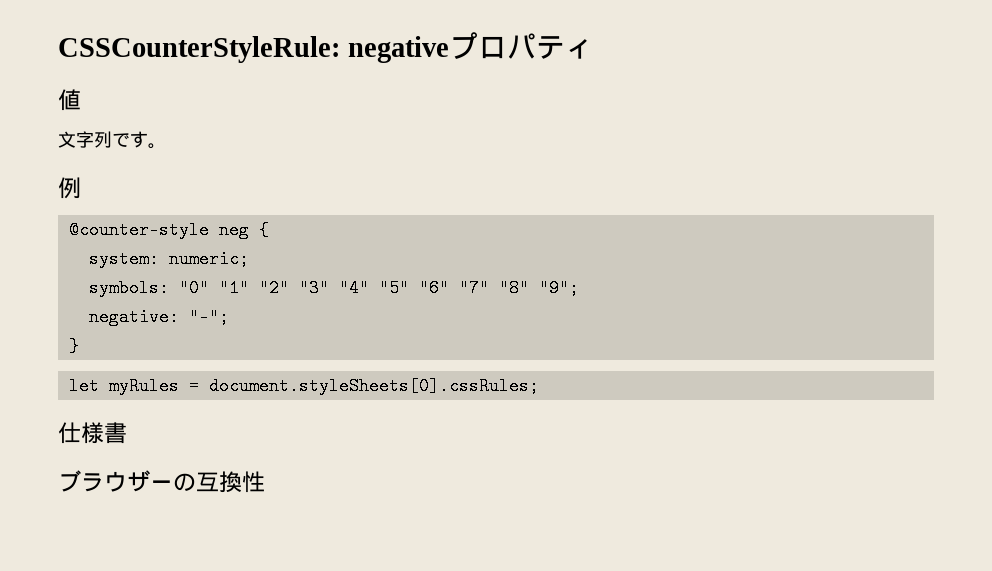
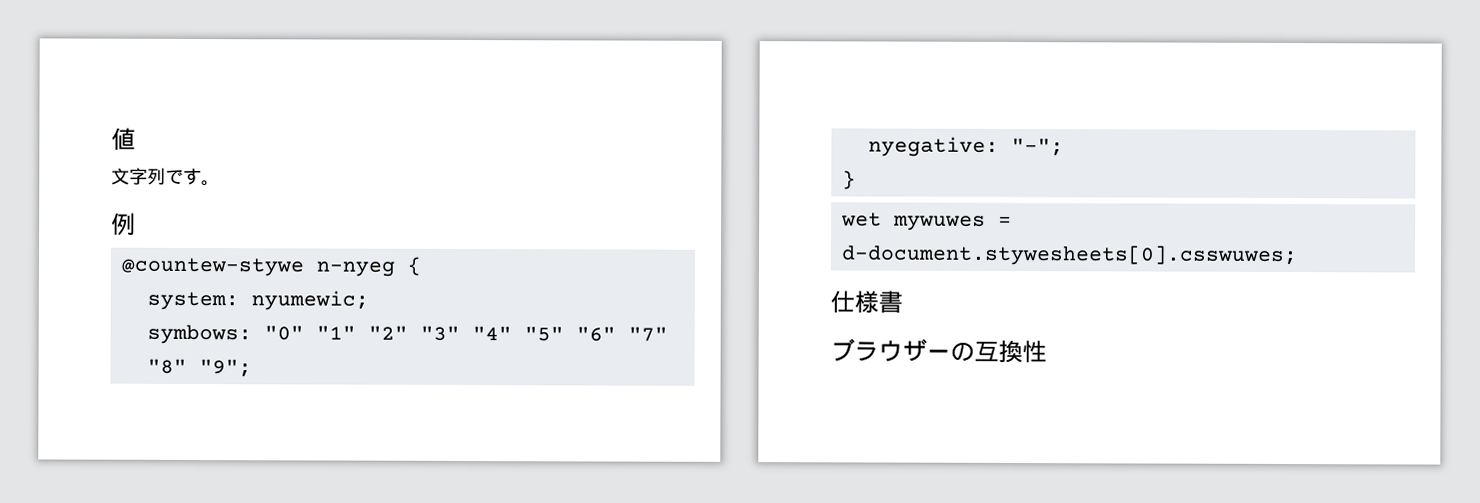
- CSSCounterStyleRule: negativeプロパティ
- @counter-style neg {
+ @countew-stywe n-nyeg {
- system: numeric;
- symbols: "0" "1" "2" "3" "4" "5" "6" "7" "8" "9";
+ system: nyumewic;
+ symbows: "0" "1" "2" "3" "4" "5" "6" "7" "8" "9";
- negative: "-";
+ nyegative: "-";
- let myRules = document.styleSheets[0].cssRules;
+ wet mywuwes = d-document.stywesheets[0].csswuwes;

